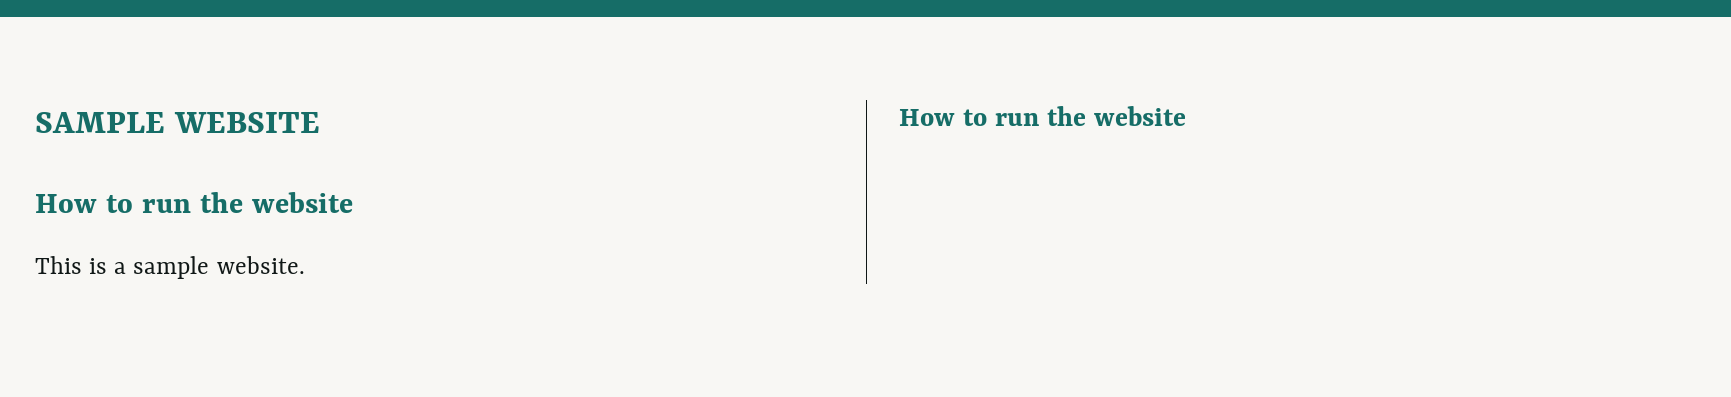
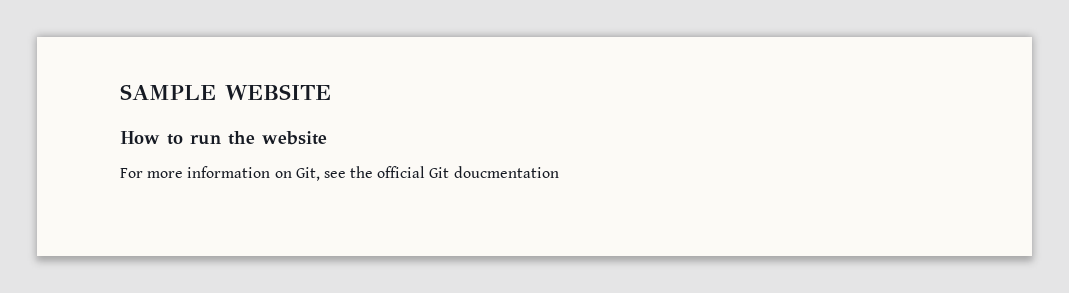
- This is a sample website.
- How to run the website
+ For more information on Git, see the official Git doucmentation

